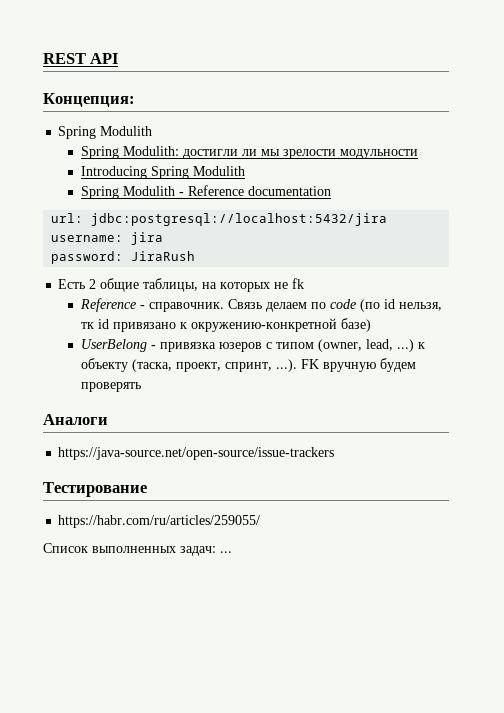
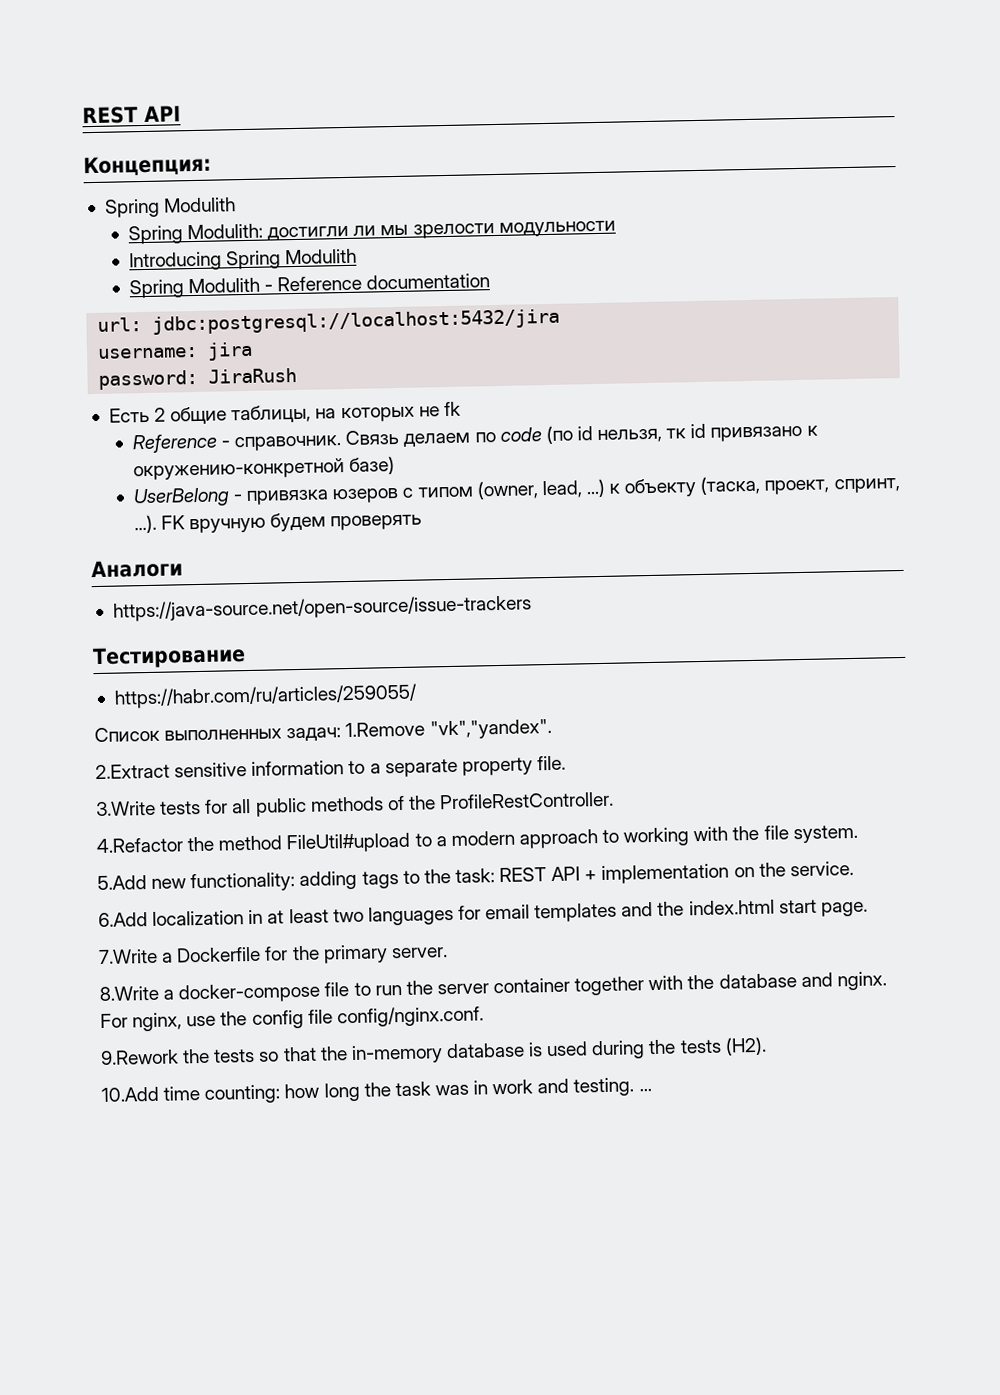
- Список выполненных задач: ...
+ Список выполненных задач: 1.Remove "vk","yandex".
+ 2.Extract sensitive information to a separate property file.
+ 3.Write tests for all public methods of the ProfileRestController.
+ 4.Refactor the method FileUtil#upload to a modern approach to working with the file system.
+ 5.Add new functionality: adding tags to the task: REST API + implementation on the service.
+ 6.Add localization in at least two languages for email templates and the index.html start page.
+ 7.Write a Dockerfile for the primary server.
+ 8.Write a docker-compose file to run the server container together with the database and nginx. For nginx, use the config file config/nginx.conf.
+ 9.Rework the tests so that the in-memory database is used during the tests (H2).
+ 10.Add time counting: how long the task was in work and testing. ...

